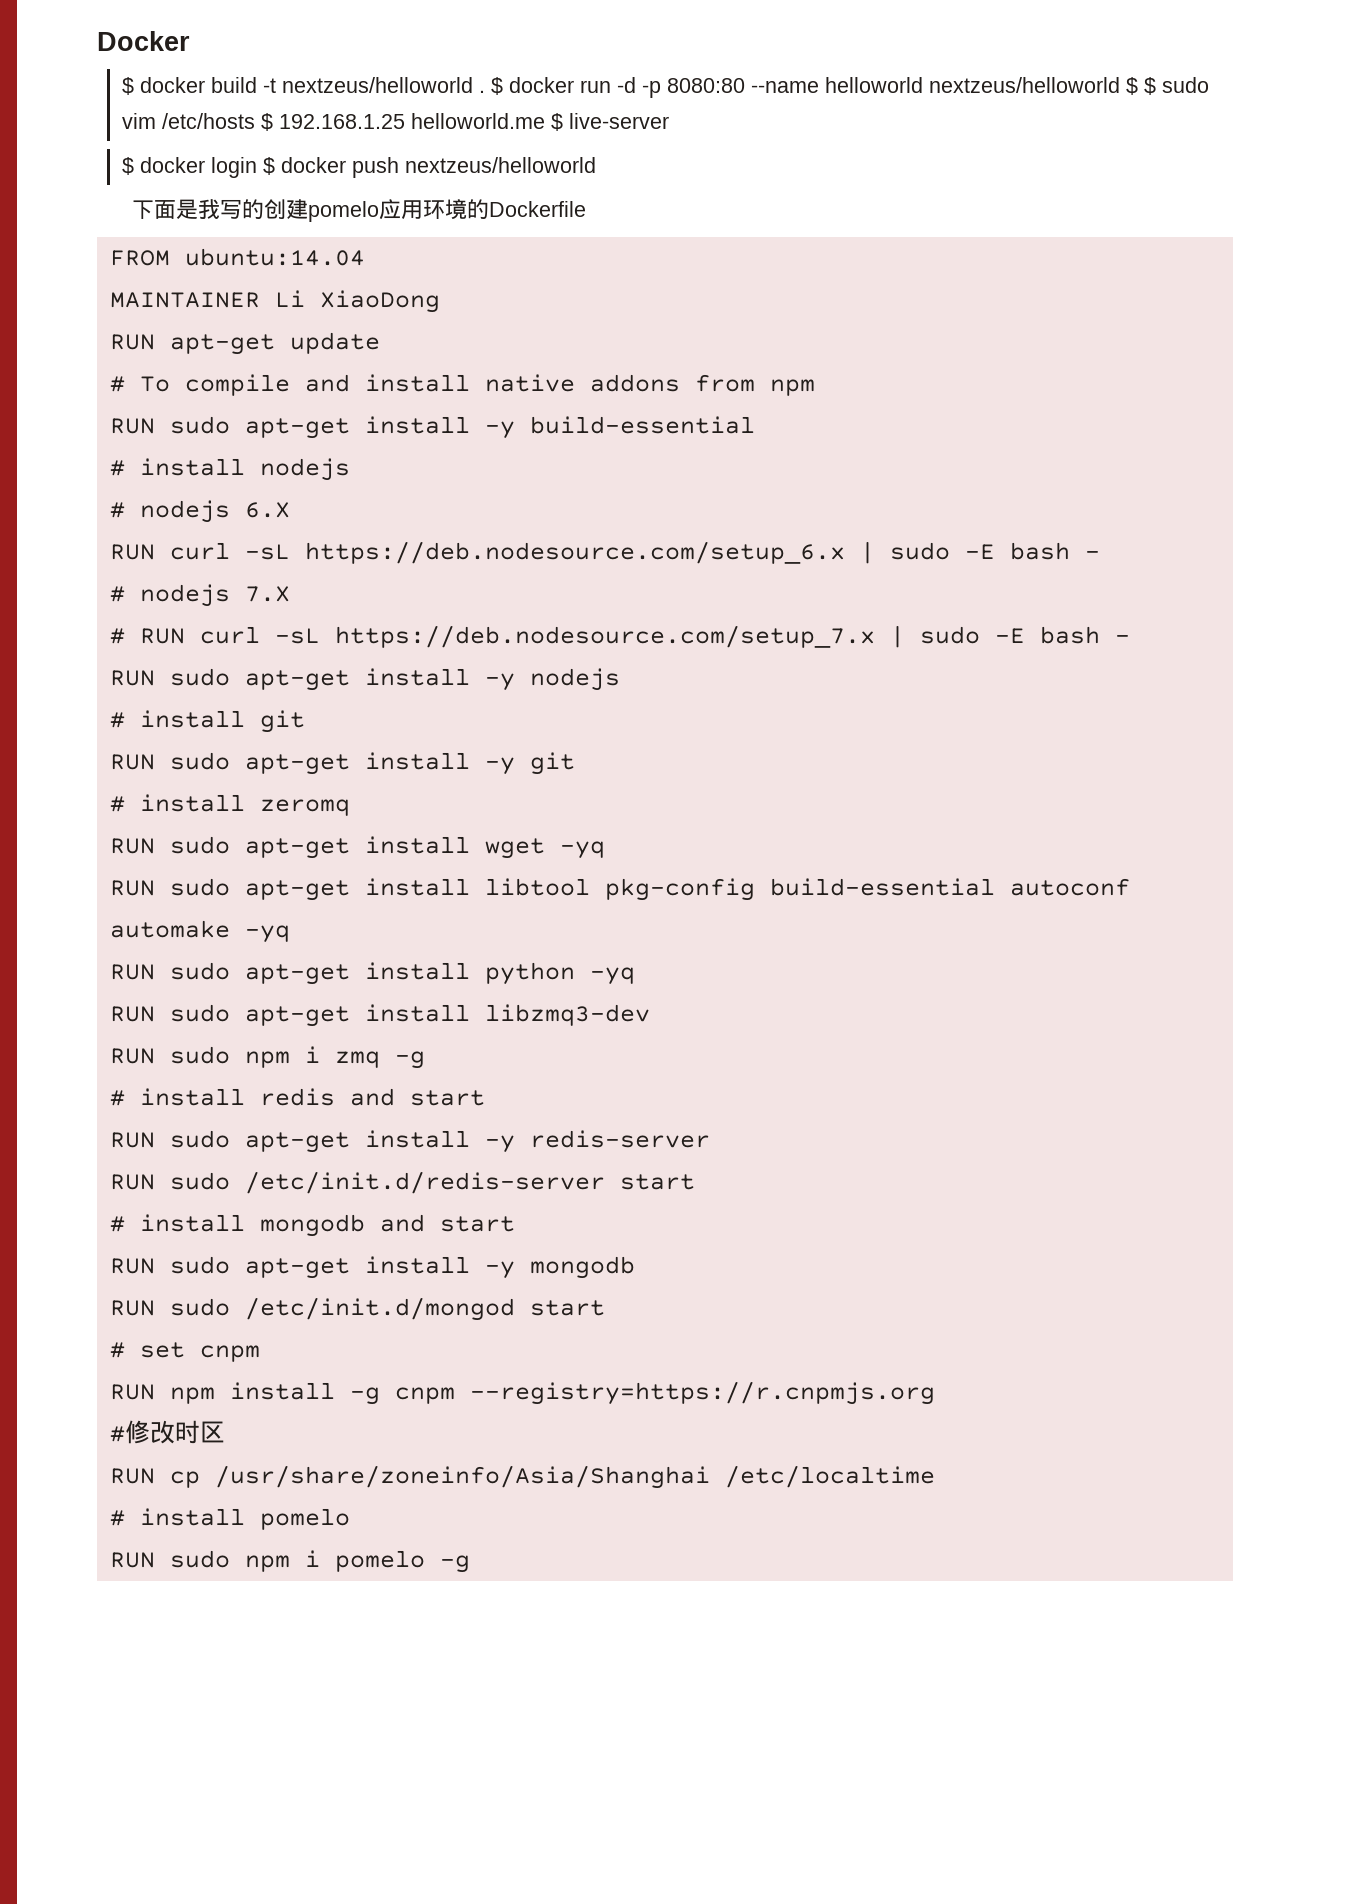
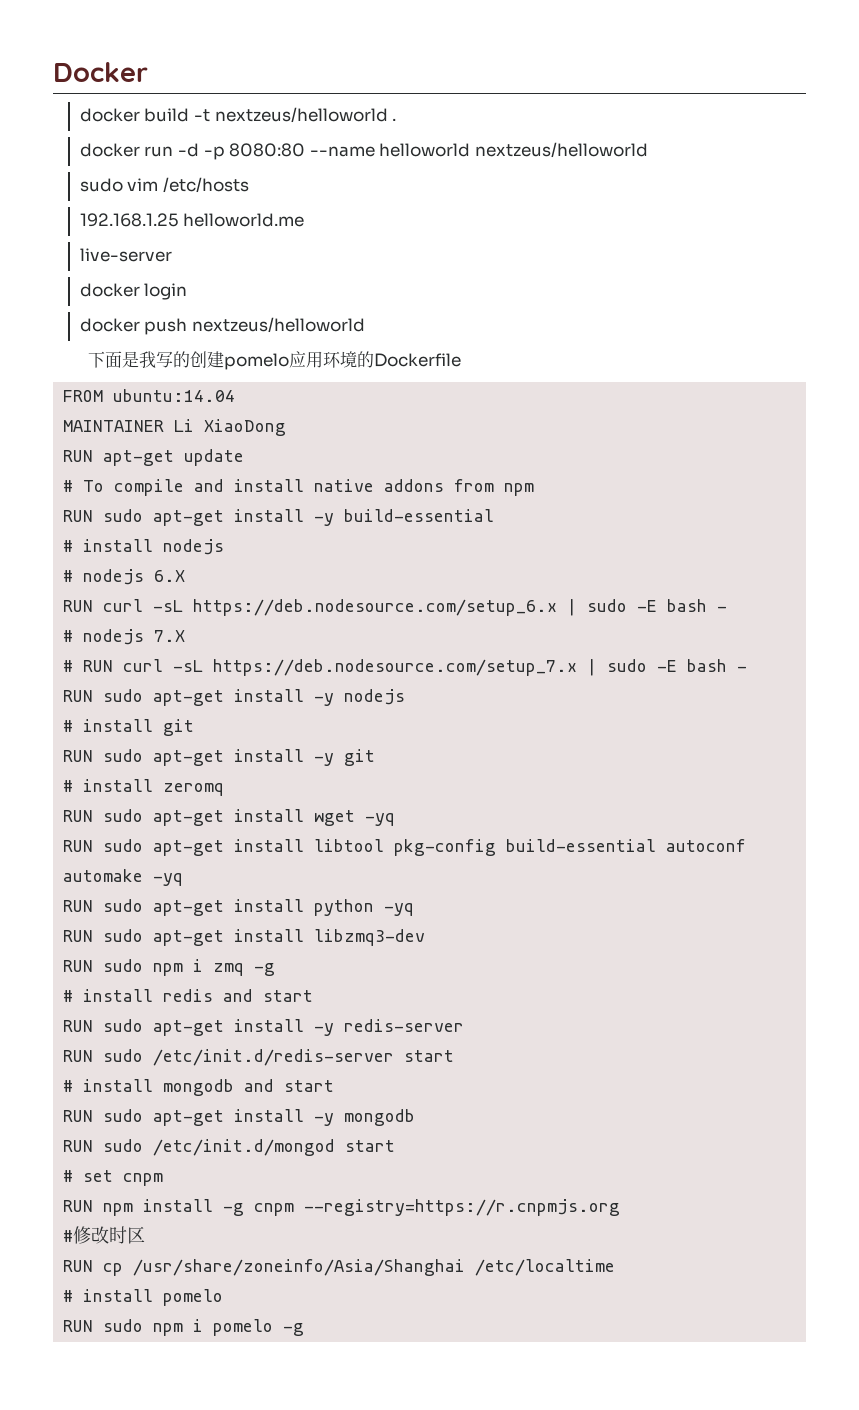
- $ docker build -t nextzeus/helloworld . $ docker run -d -p 8080:80 --name helloworld nextzeus/helloworld $ $ sudo vim /etc/hosts $ 192.168.1.25 helloworld.me $ live-server
+ docker build -t nextzeus/helloworld .
+ docker run -d -p 8080:80 --name helloworld nextzeus/helloworld
+ sudo vim /etc/hosts
+ 192.168.1.25 helloworld.me
+ live-server
- $ docker login $ docker push nextzeus/helloworld
+ docker login
+ docker push nextzeus/helloworld

